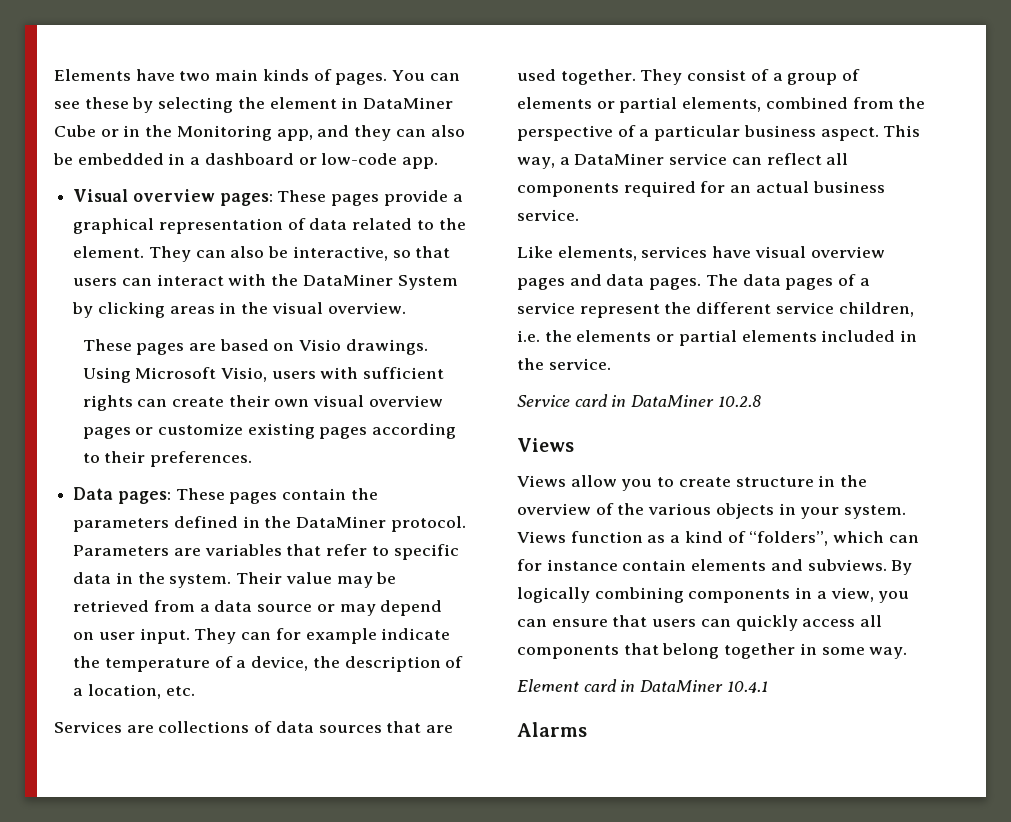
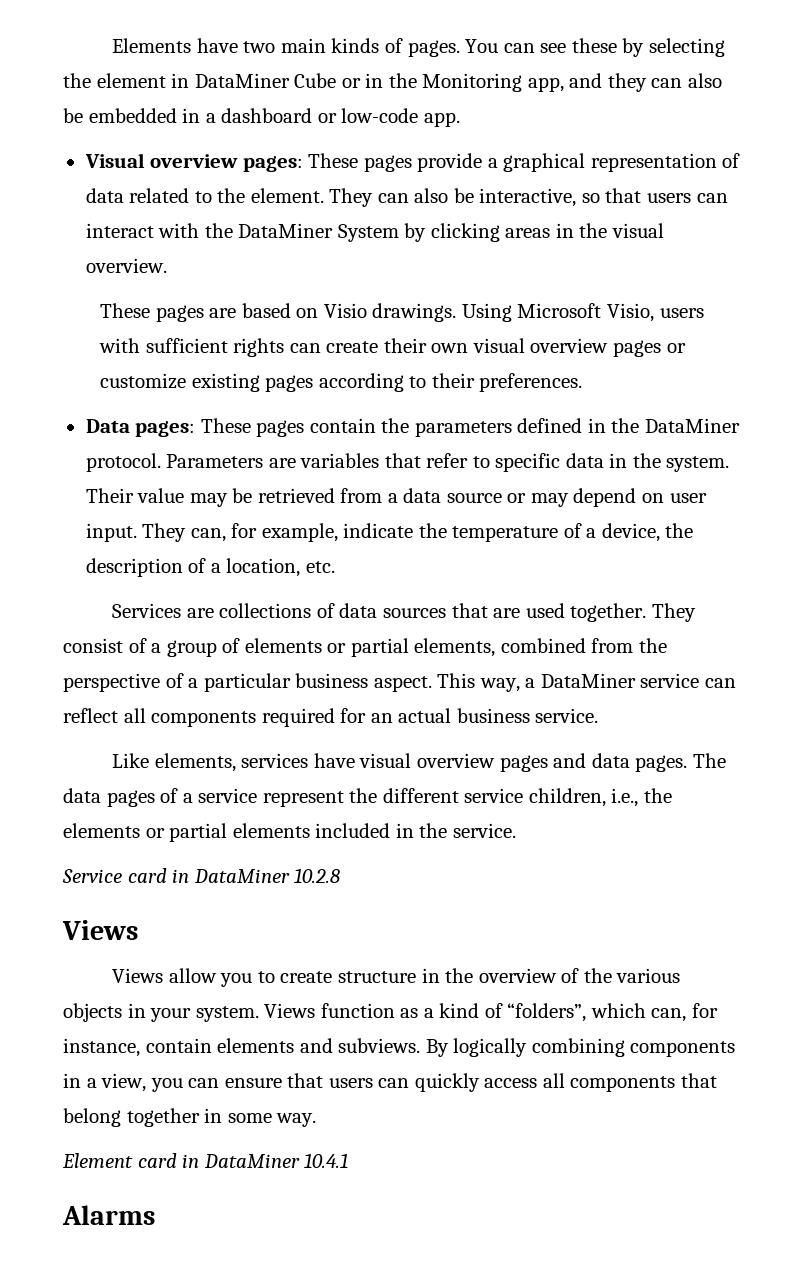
- They can for example indicate the temperature of a device, the description of a location, etc.
+ They can, for example, indicate the temperature of a device, the description of a location, etc.
- The data pages of a service represent the different service children, i.e. the elements or partial elements included in the service.
+ The data pages of a service represent the different service children, i.e., the elements or partial elements included in the service.
- Views function as a kind of “folders”, which can for instance contain elements and subviews.
+ Views function as a kind of “folders”, which can, for instance, contain elements and subviews.

